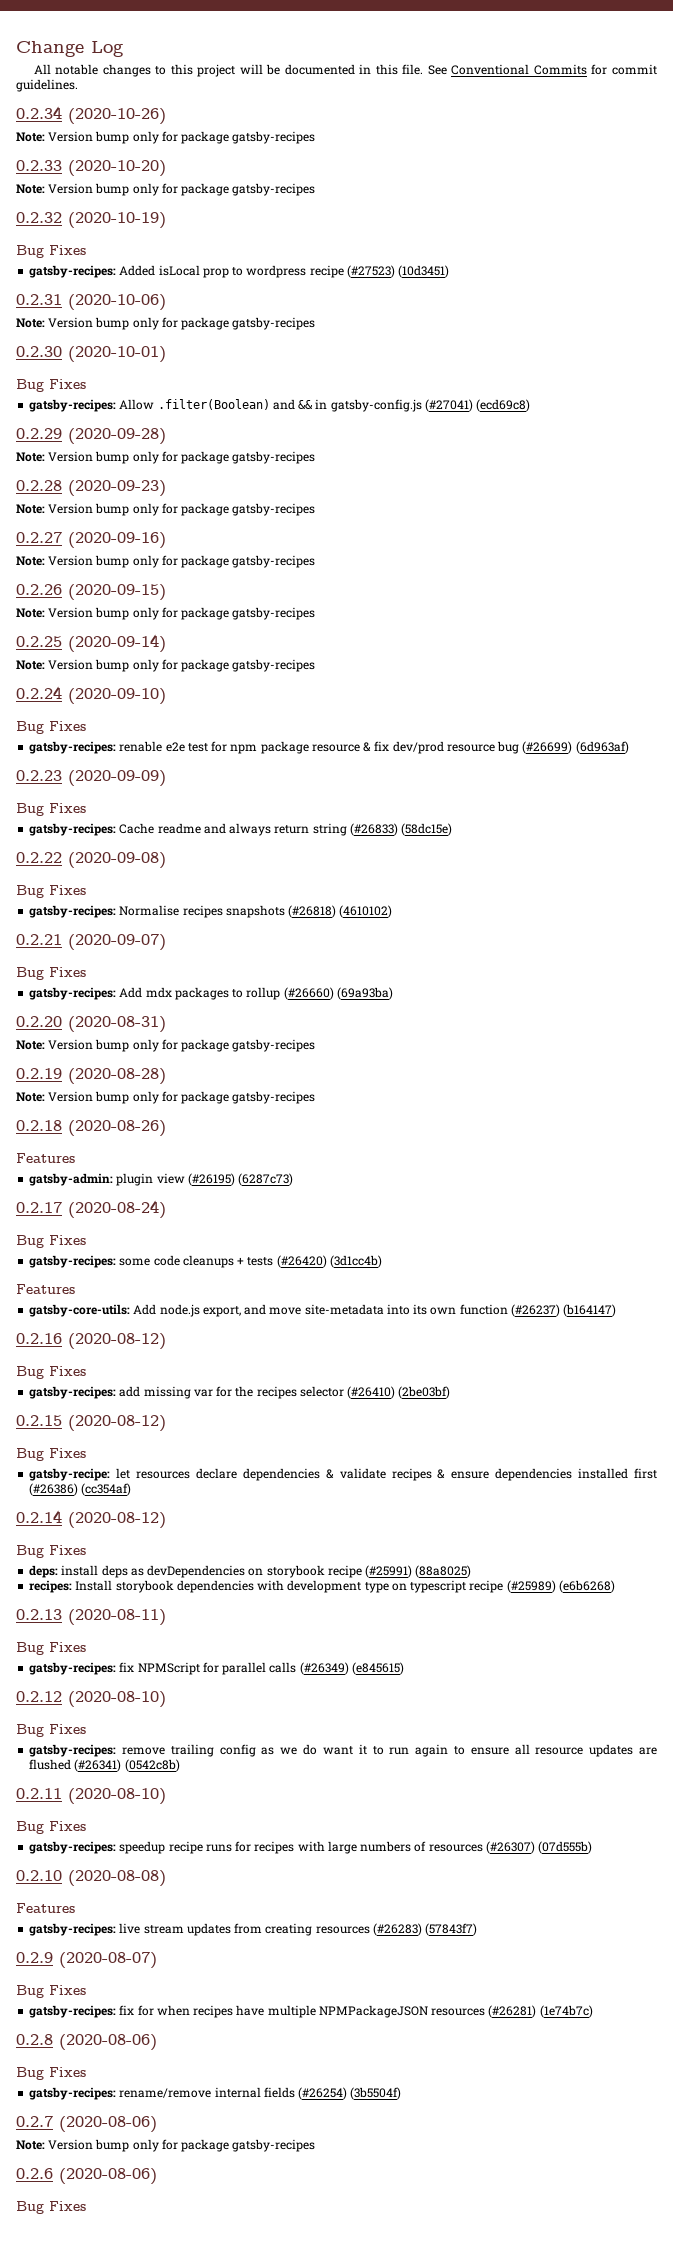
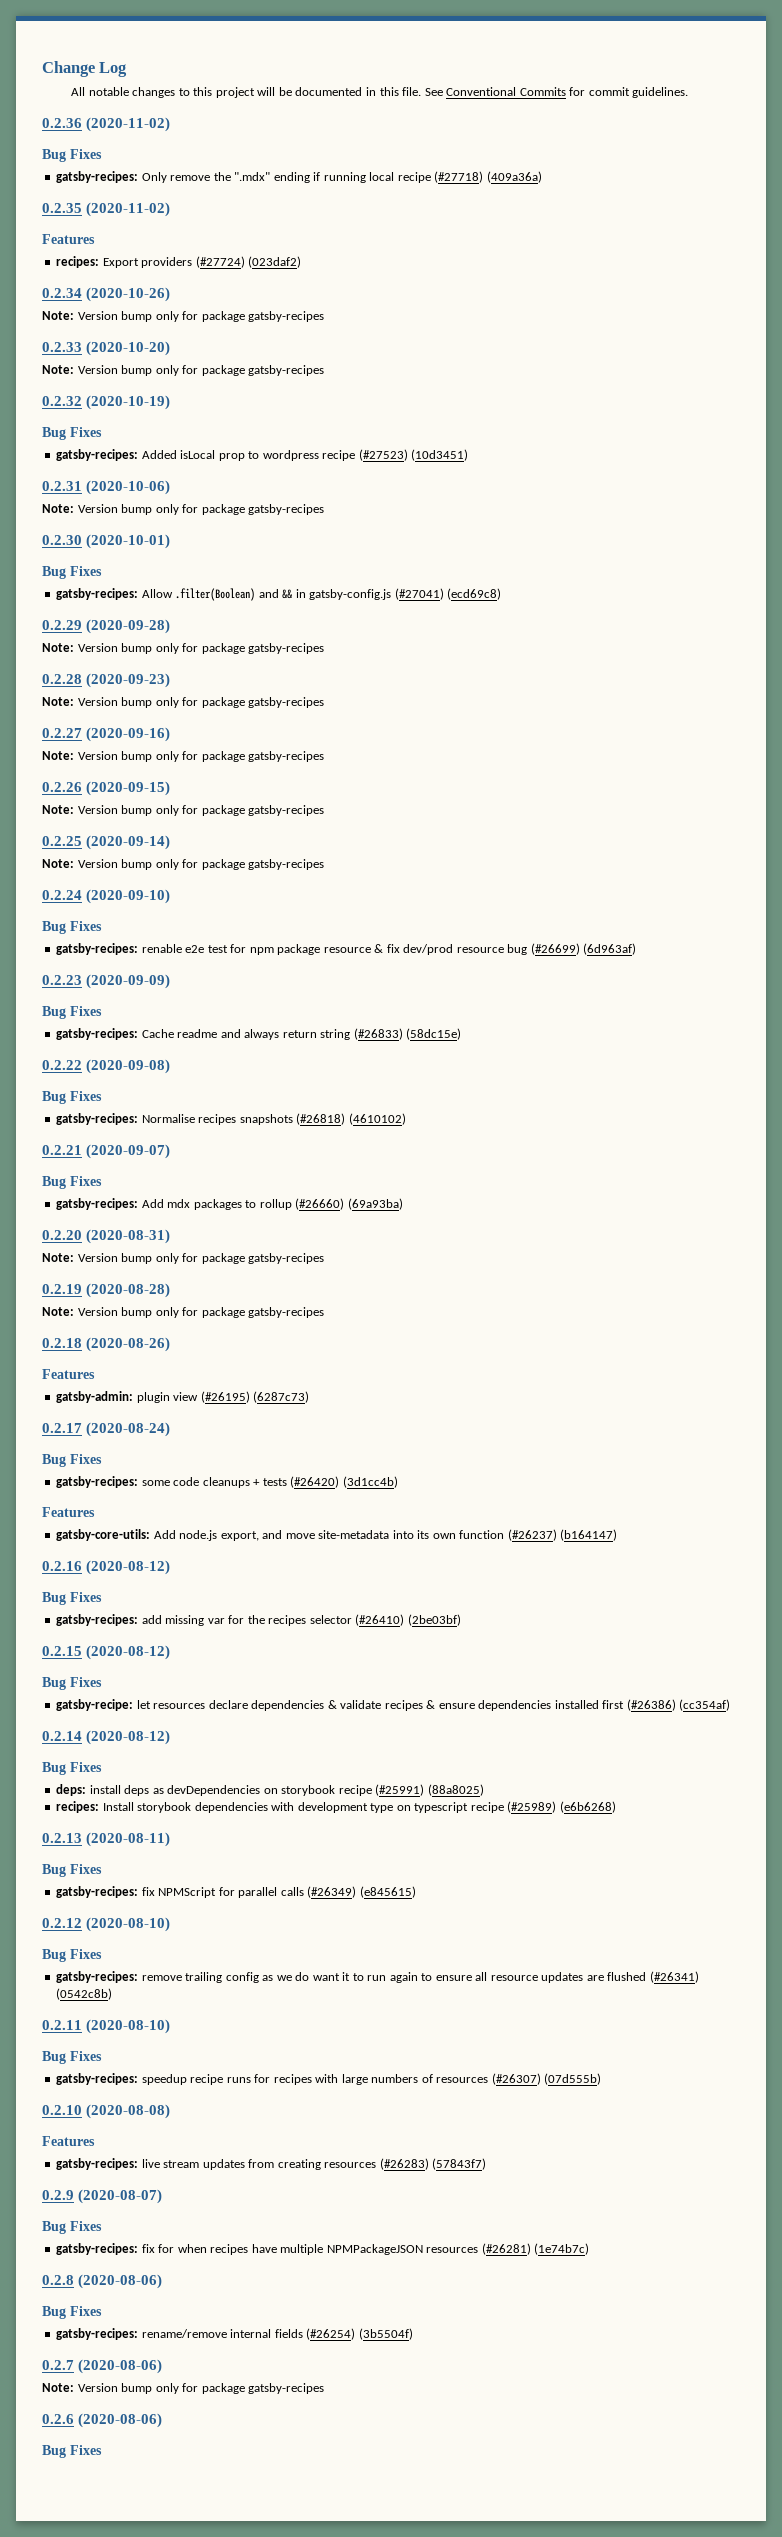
+ 0.2.36 (2020-11-02)
+ Bug Fixes
+ gatsby-recipes: Only remove the ".mdx" ending if running local recipe (#27718) (409a36a)
+ 0.2.35 (2020-11-02)
+ Features
+ recipes: Export providers (#27724) (023daf2)

